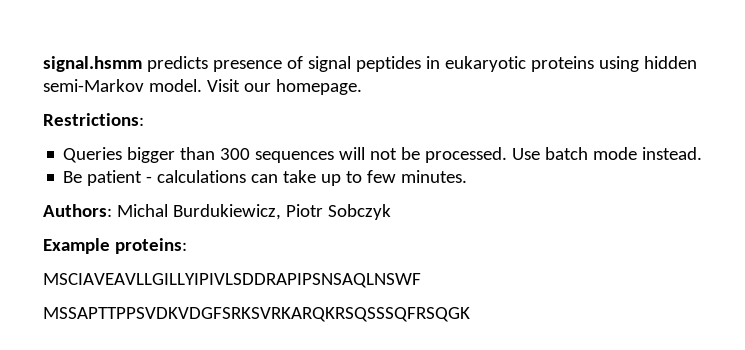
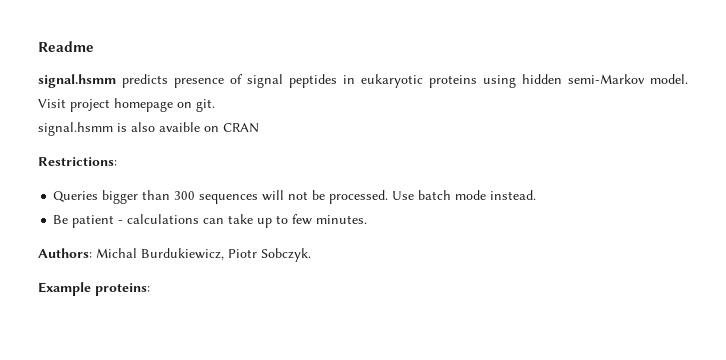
+ Readme
- Visit our homepage.
+ Visit project homepage on git.
+ signal.hsmm is also avaible on CRAN
- Authors: Michal Burdukiewicz, Piotr Sobczyk
+ Authors: Michal Burdukiewicz, Piotr Sobczyk.
- MSCIAVEAVLLGILLYIPIVLSDDRAPIPSNSAQLNSWF
- MSSAPTTPPSVDKVDGFSRKSVRKARQKRSQSSSQFRSQGK

